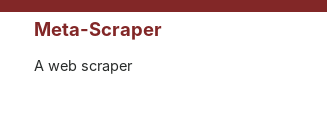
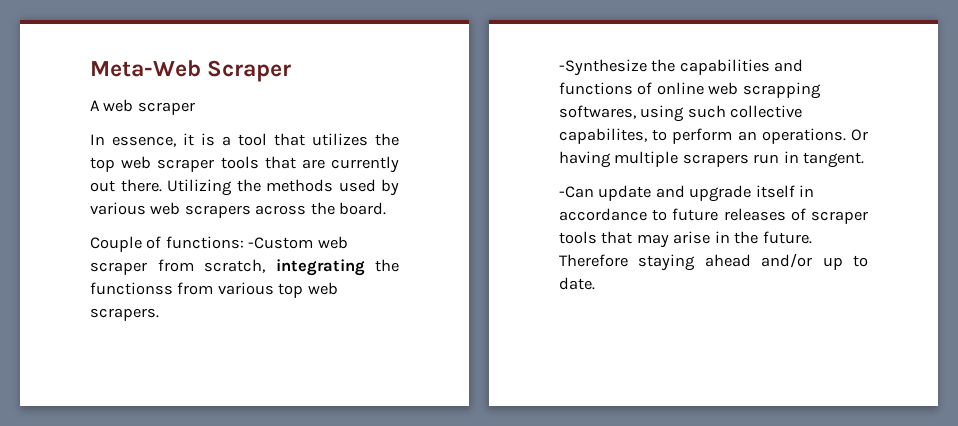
- Meta-Scraper
+ Meta-Web Scraper
+ In essence, it is a tool that utilizes the top web scraper tools that are currently out there. Utilizing the methods used by various web scrapers across the board.
+ Couple of functions: -Custom web scraper from scratch, integrating the functionss from various top web scrapers.
+ -Synthesize the capabilities and functions of online web scrapping softwares, using such collective capabilites, to perform an operations. Or having multiple scrapers run in tangent.
+ -Can update and upgrade itself in accordance to future releases of scraper tools that may arise in the future. Therefore staying ahead and/or up to date.

